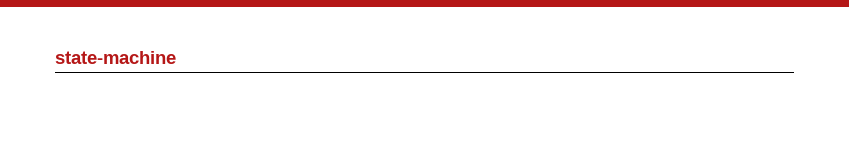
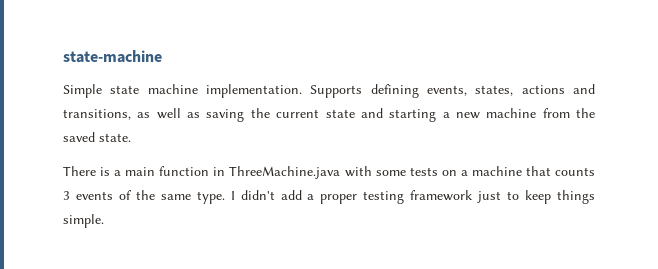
+ Simple state machine implementation. Supports defining events, states, actions and transitions, as well as saving the current state and starting a new machine from the saved state.
+ There is a main function in ThreeMachine.java with some tests on a machine that counts 3 events of the same type. I didn't add a proper testing framework just to keep things simple.

